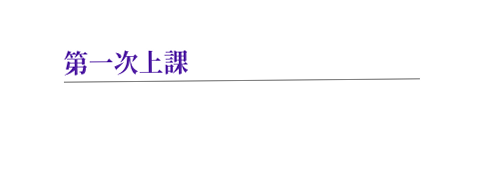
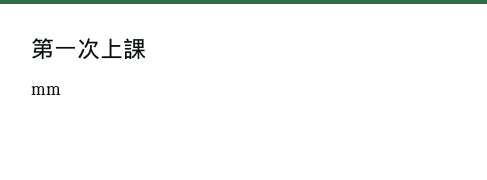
+ mm

